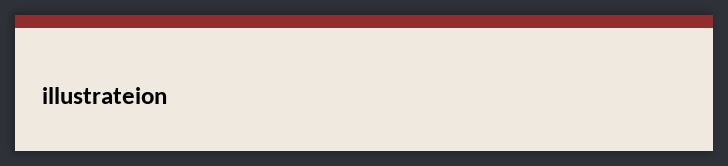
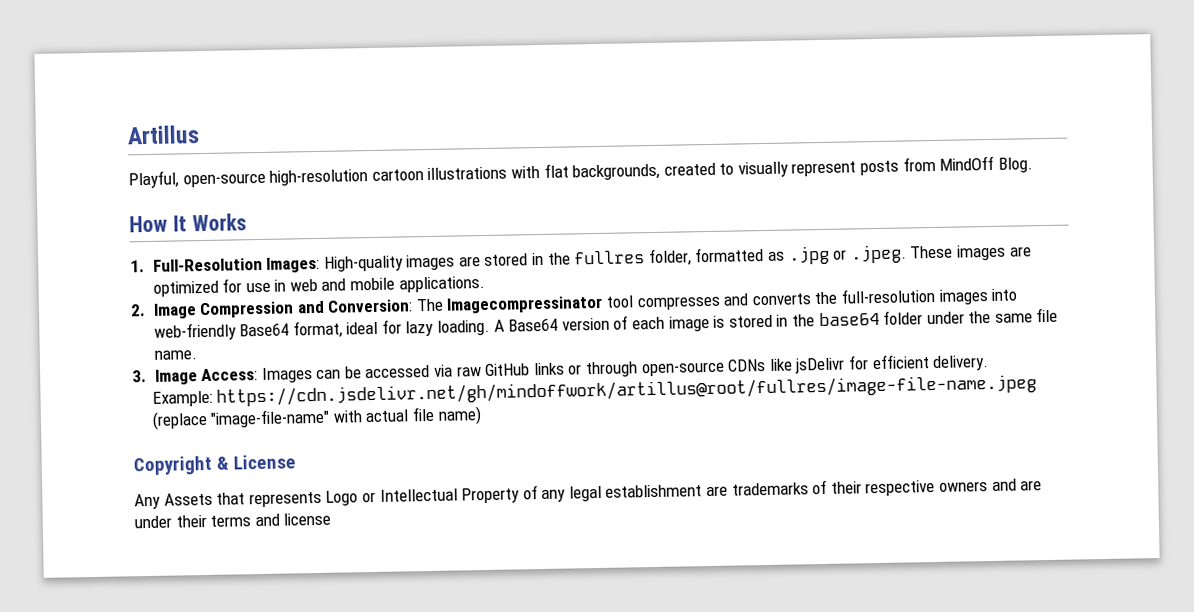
- illustrateion
+ Artillus
+ Playful, open-source high-resolution cartoon illustrations with flat backgrounds, created to visually represent posts from MindOff Blog.
+ How It Works
+ 1. Full-Resolution Images: High-quality images are stored in the fullres folder, formatted as .jpg or .jpeg. These images are optimized for use in web and mobile applications.
+ 2. Image Compression and Conversion: The Imagecompressinator tool compresses and converts the full-resolution images into web-friendly Base64 format, ideal for lazy loading. A Base64 version of each image is stored in the base64 folder under the same file name.
+ 3. Image Access: Images can be accessed via raw GitHub links or through open-source CDNs like jsDelivr for efficient delivery.
+ Example: https://cdn.jsdelivr.net/gh/mindoffwork/artillus@root/fullres/image-file-name.jpeg (replace "image-file-name" with actual file name)
+ Copyright & License
+ Any Assets that represents Logo or Intellectual Property of any legal establishment are trademarks of their respective owners and are under their terms and license

